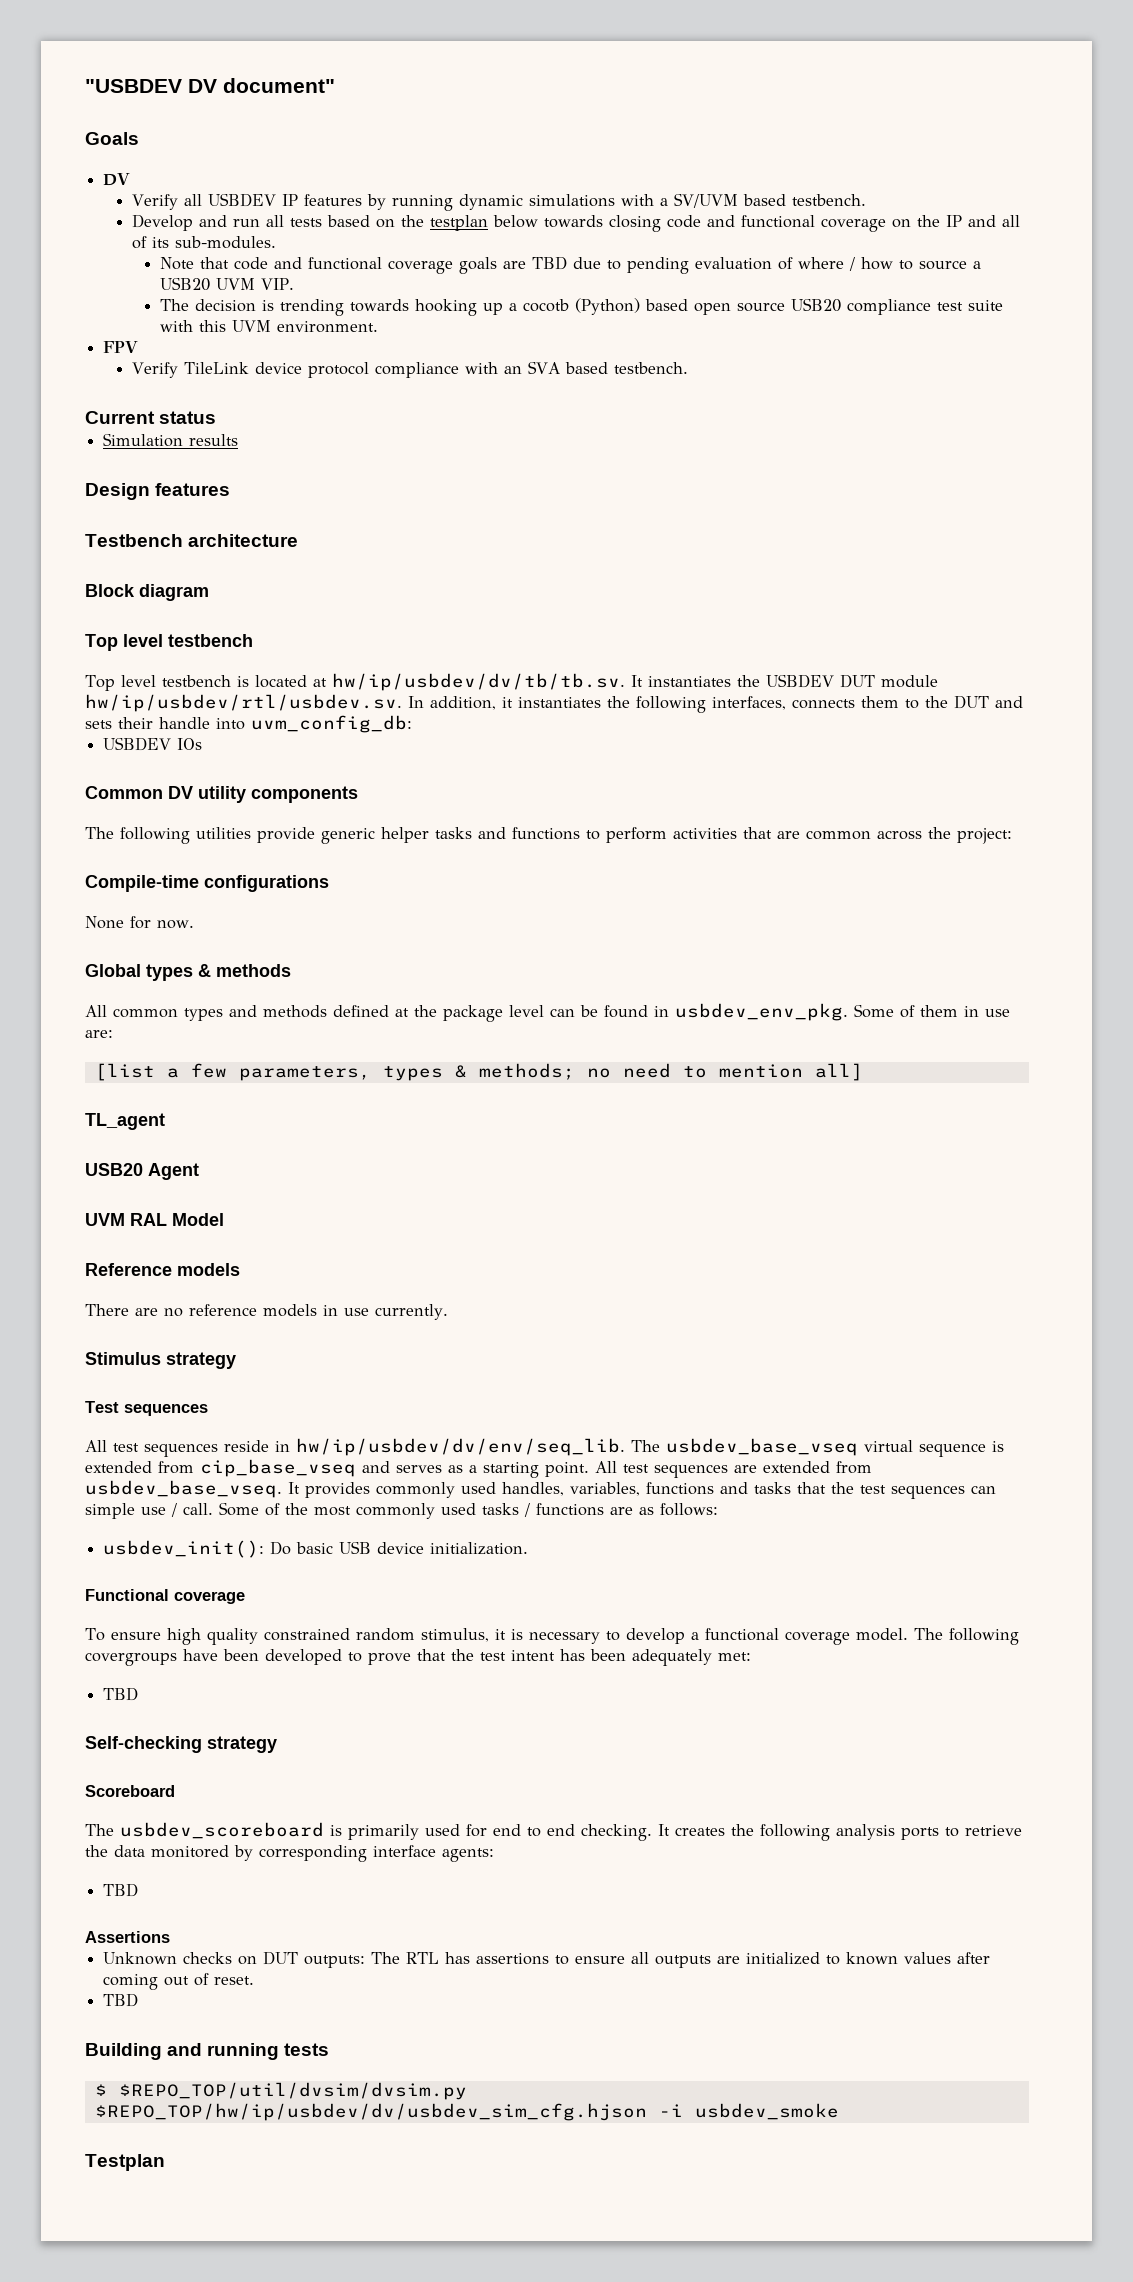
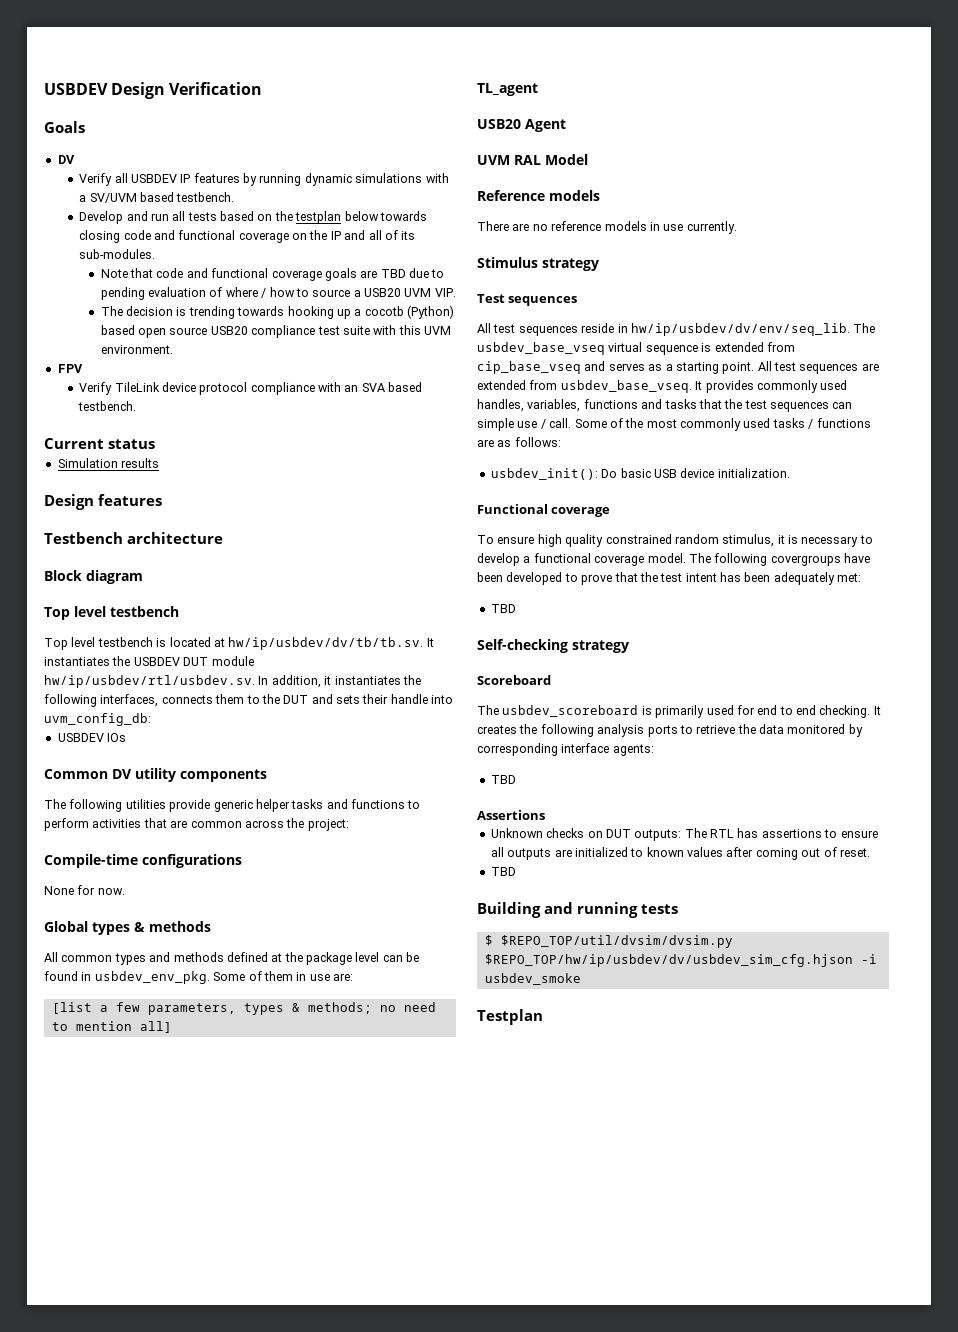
- "USBDEV DV document"
+ USBDEV Design Verification

